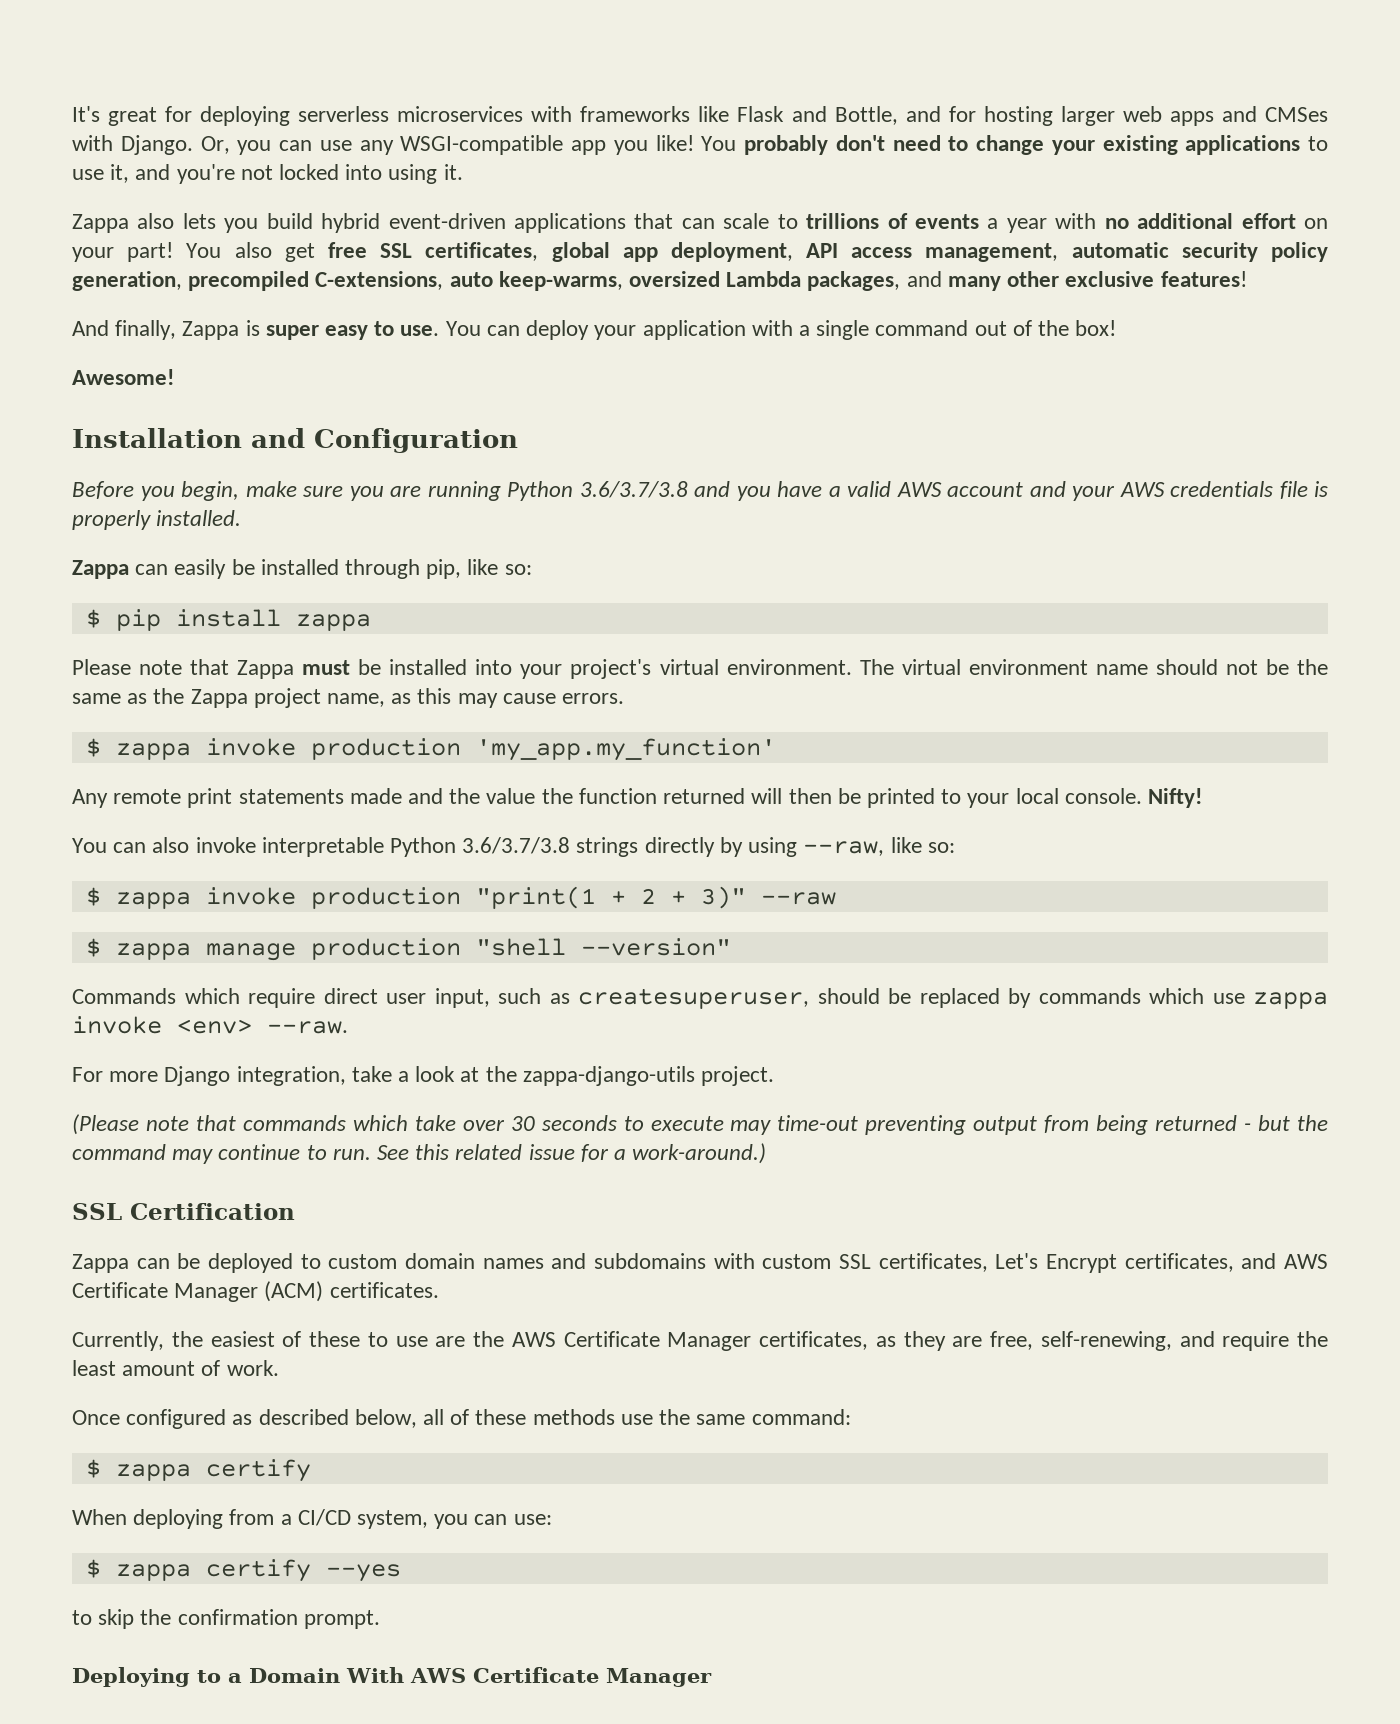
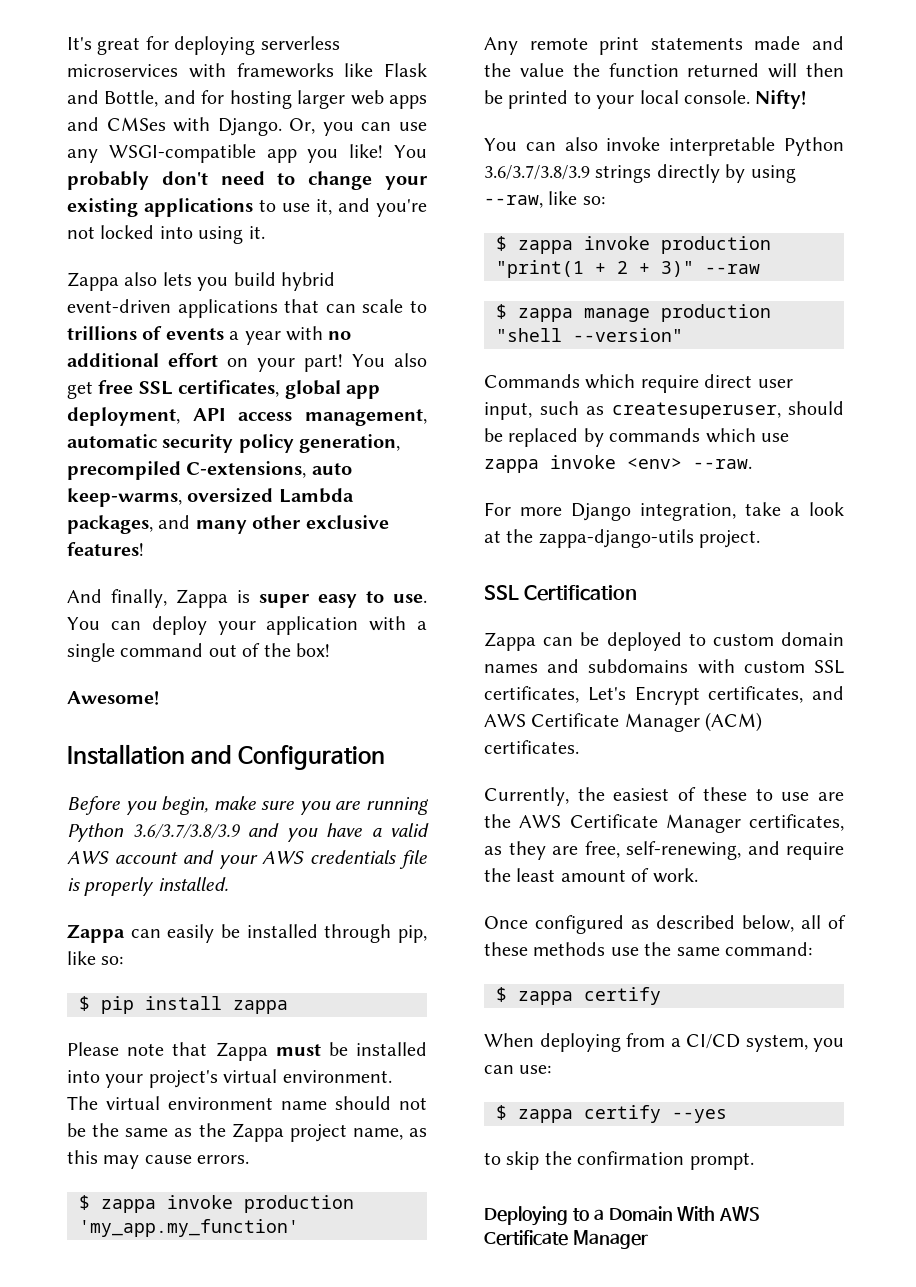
- Before you begin, make sure you are running Python 3.6/3.7/3.8 and you have a valid AWS account and your AWS credentials file is properly installed.
+ Before you begin, make sure you are running Python 3.6/3.7/3.8/3.9 and you have a valid AWS account and your AWS credentials file is properly installed.
- You can also invoke interpretable Python 3.6/3.7/3.8 strings directly by using --raw, like so:
+ You can also invoke interpretable Python 3.6/3.7/3.8/3.9 strings directly by using --raw, like so:
- (Please note that commands which take over 30 seconds to execute may time-out preventing output from being returned - but the command may continue to run. See this related issue for a work-around.)

